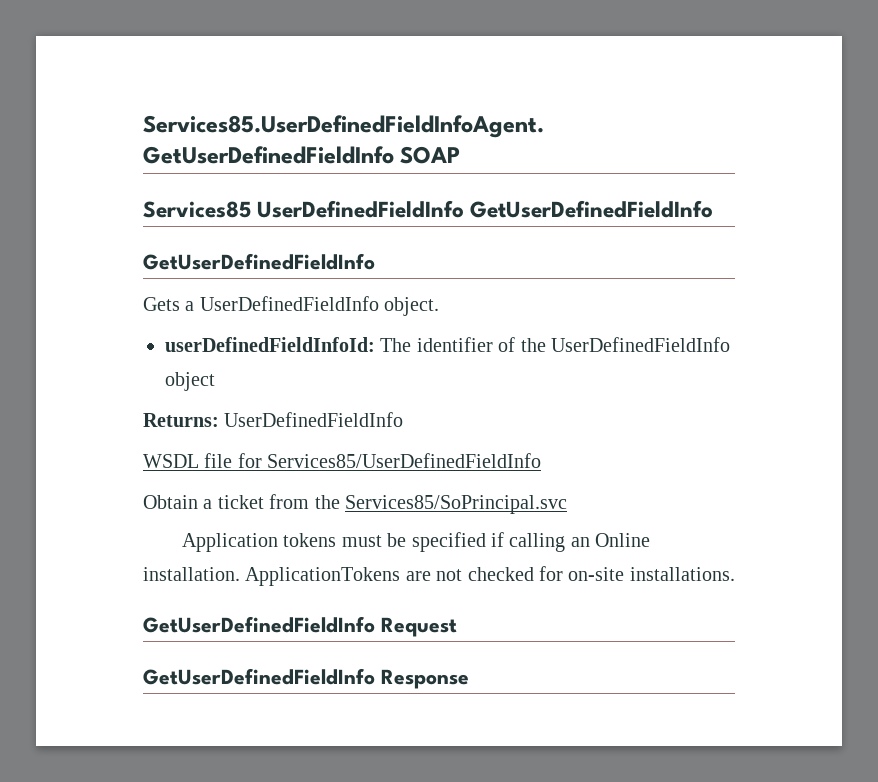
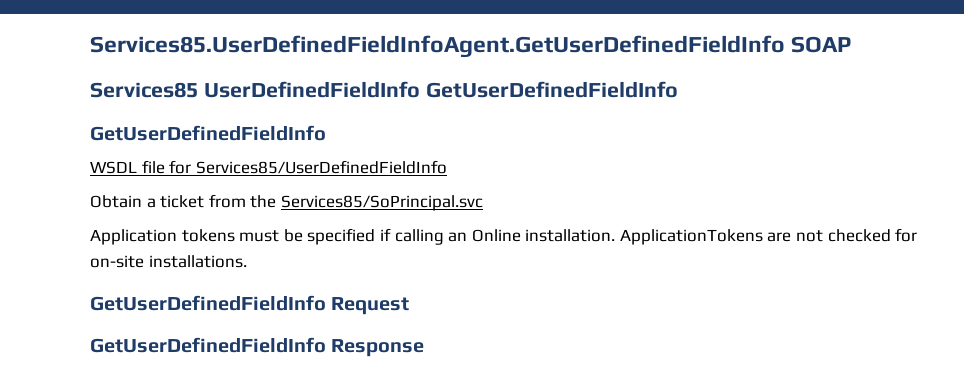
- Gets a UserDefinedFieldInfo object.
- userDefinedFieldInfoId: The identifier of the UserDefinedFieldInfo object
- Returns: UserDefinedFieldInfo

